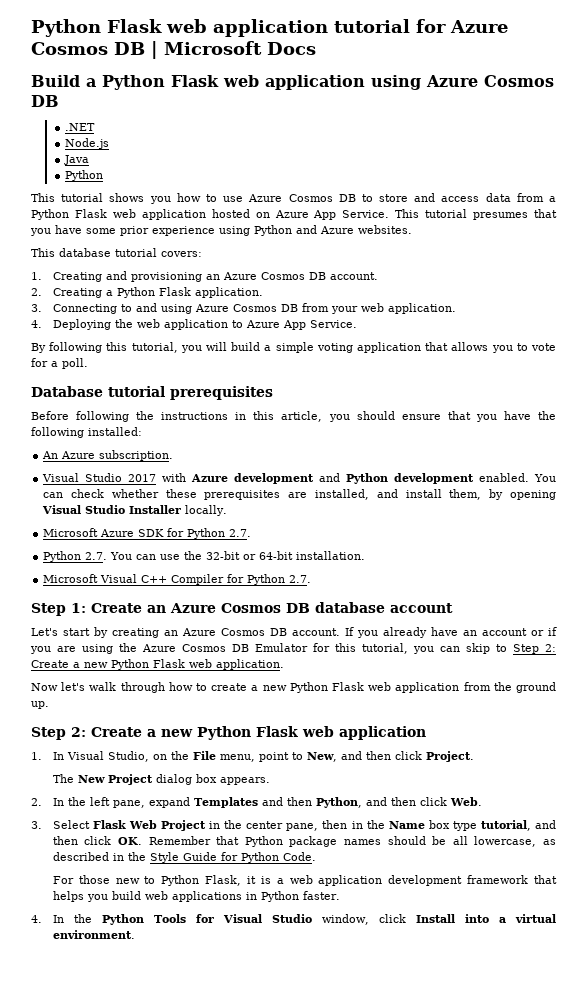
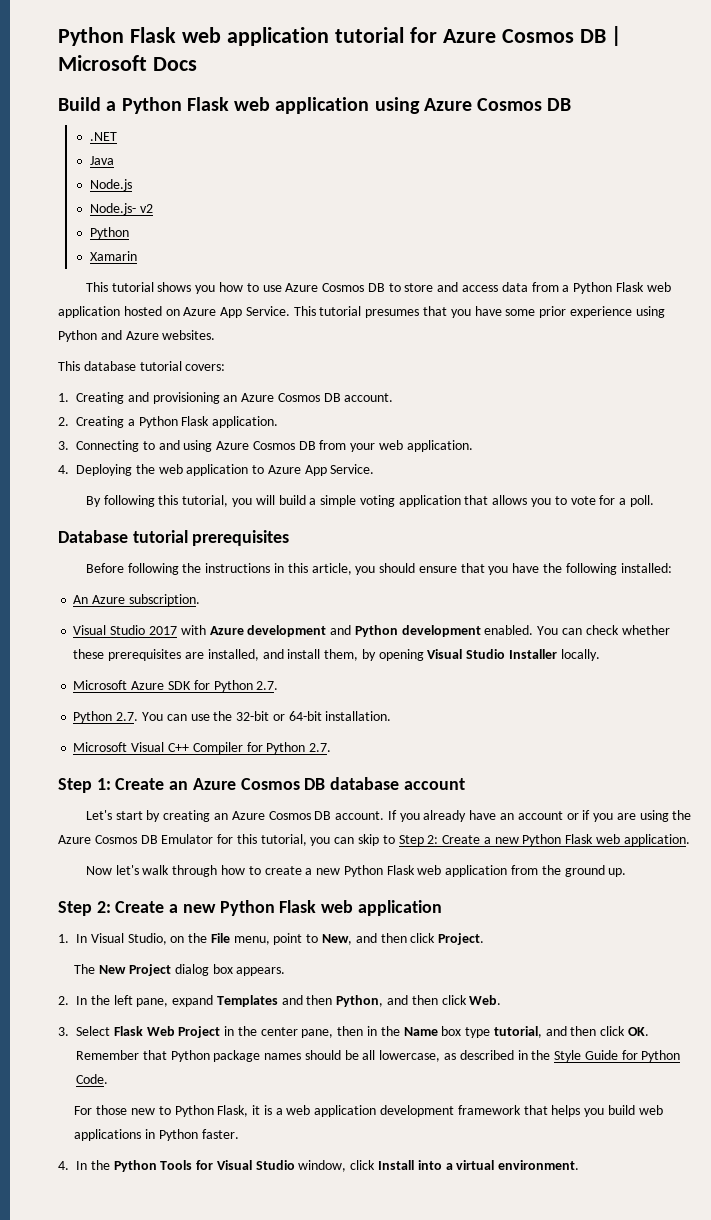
+ Java
- Java
+ Node.js- v2
  Python
+ Xamarin

